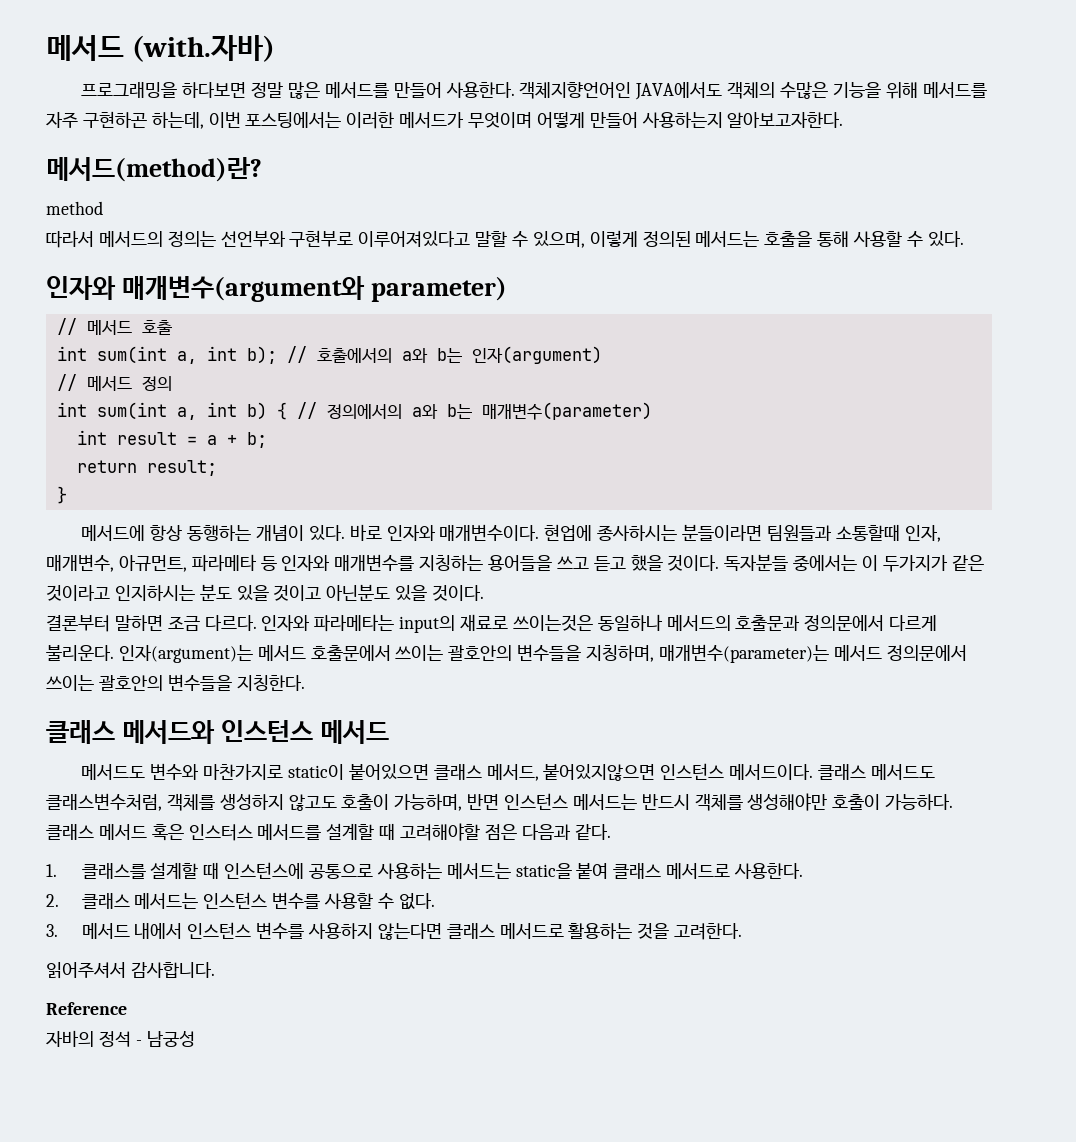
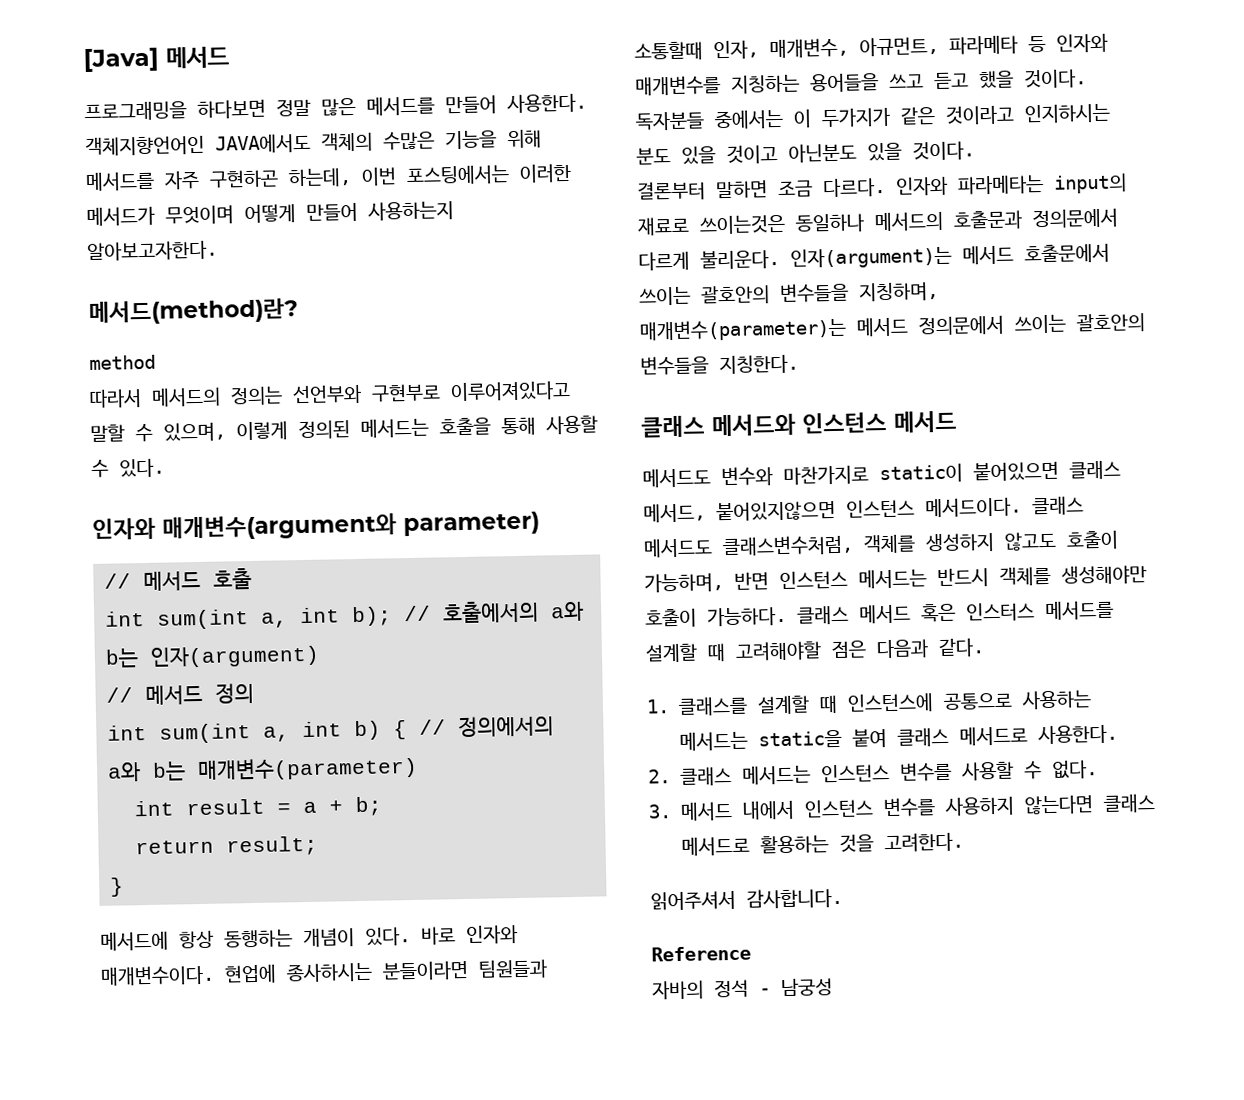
- 메서드 (with.자바)
+ [Java] 메서드

